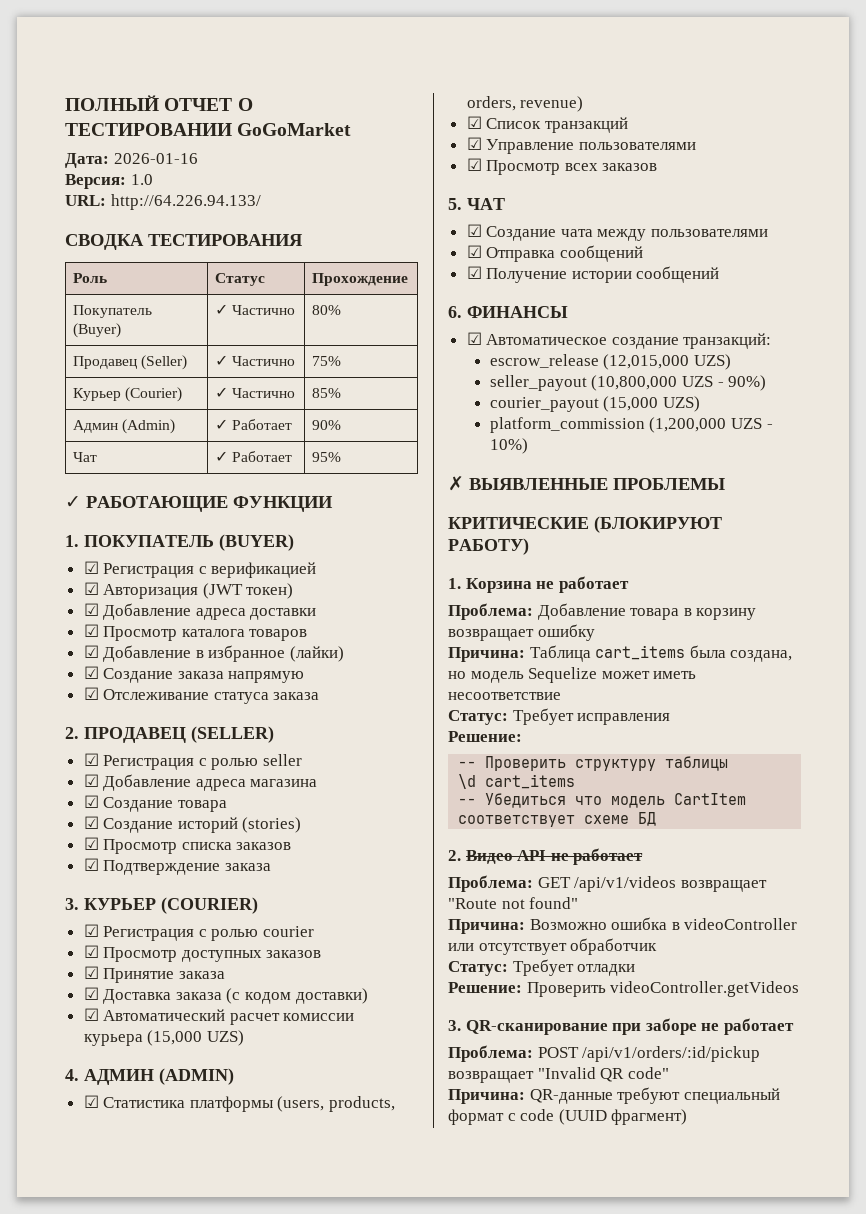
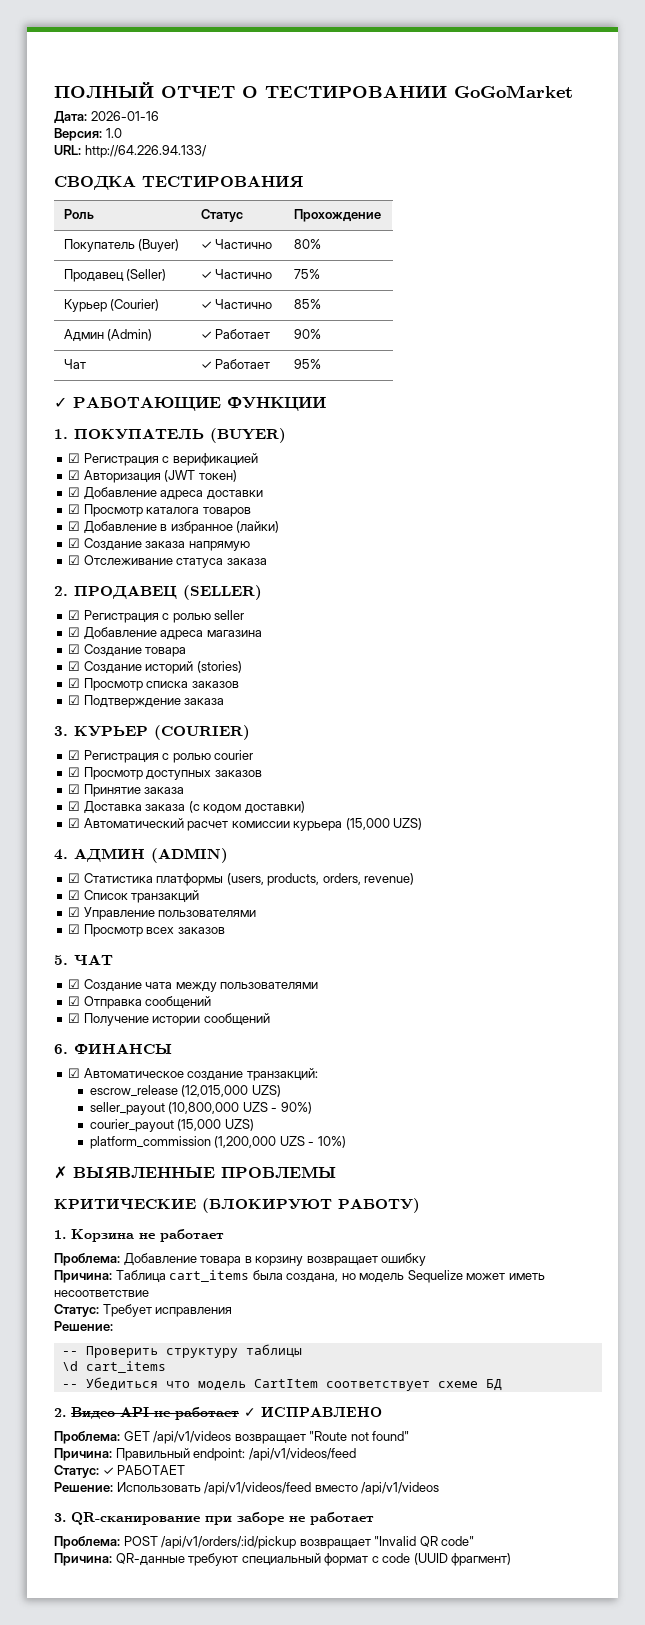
- 2. Видео API не работает
+ 2. Видео API не работает ✓ ИСПРАВЛЕНО
- Причина: Возможно ошибка в videoController или отсутствует обработчик
- Статус: Требует отладки
- Решение: Проверить videoController.getVideos
+ Причина: Правильный endpoint: /api/v1/videos/feed
+ Статус: ✓ РАБОТАЕТ
+ Решение: Использовать /api/v1/videos/feed вместо /api/v1/videos

